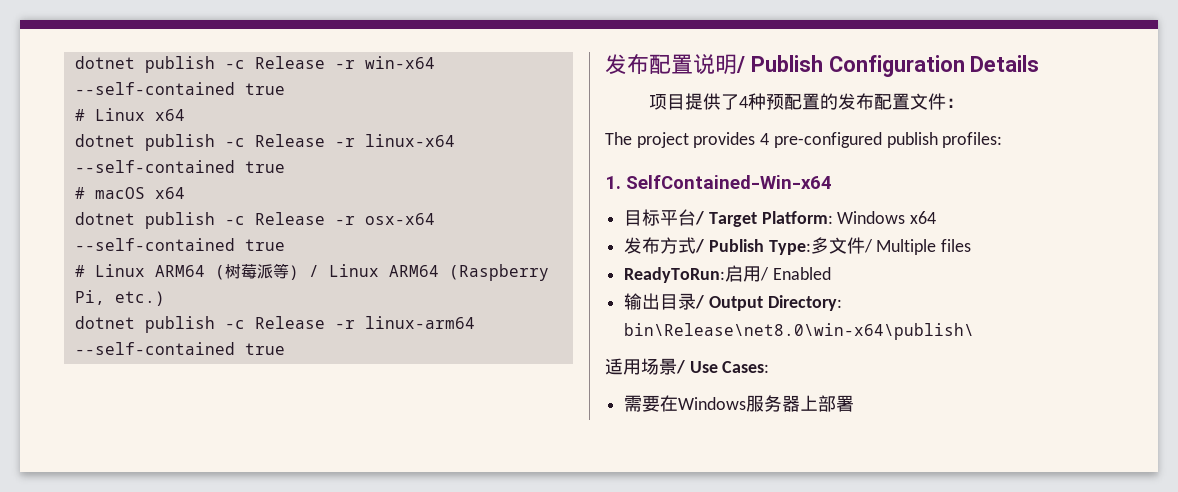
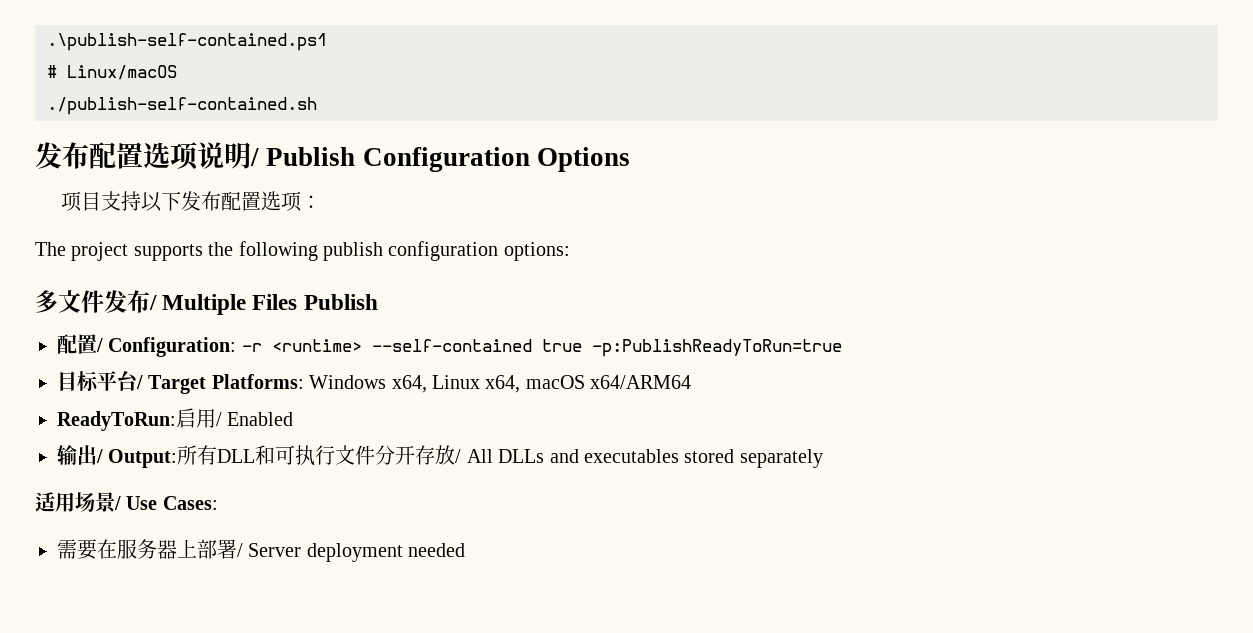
- dotnet publish -c Release -r win-x64 --self-contained true
- # Linux x64
- dotnet publish -c Release -r linux-x64 --self-contained true
- # macOS x64
- dotnet publish -c Release -r osx-x64 --self-contained true
- # Linux ARM64 (树莓派等) / Linux ARM64 (Raspberry Pi, etc.)
- dotnet publish -c Release -r linux-arm64 --self-contained true
- 发布配置说明/ Publish Configuration Details
+ .\publish-self-contained.ps1
+ # Linux/macOS
+ ./publish-self-contained.sh
+ 发布配置选项说明/ Publish Configuration Options
- 项目提供了4种预配置的发布配置文件：
+ 项目支持以下发布配置选项：
- The project provides 4 pre-configured publish profiles:
- 1. SelfContained-Win-x64
- 目标平台/ Target Platform: Windows x64
- 发布方式/ Publish Type:多文件/ Multiple files
+ The project supports the following publish configuration options:
+ 多文件发布/ Multiple Files Publish
+ 配置/ Configuration: -r <runtime> --self-contained true -p:PublishReadyToRun=true
+ 目标平台/ Target Platforms: Windows x64, Linux x64, macOS x64/ARM64
- 输出目录/ Output Directory: bin\Release\net8.0\win-x64\publish\
+ 输出/ Output:所有DLL和可执行文件分开存放/ All DLLs and executables stored separately
- 需要在Windows服务器上部署
+ 需要在服务器上部署/ Server deployment needed

